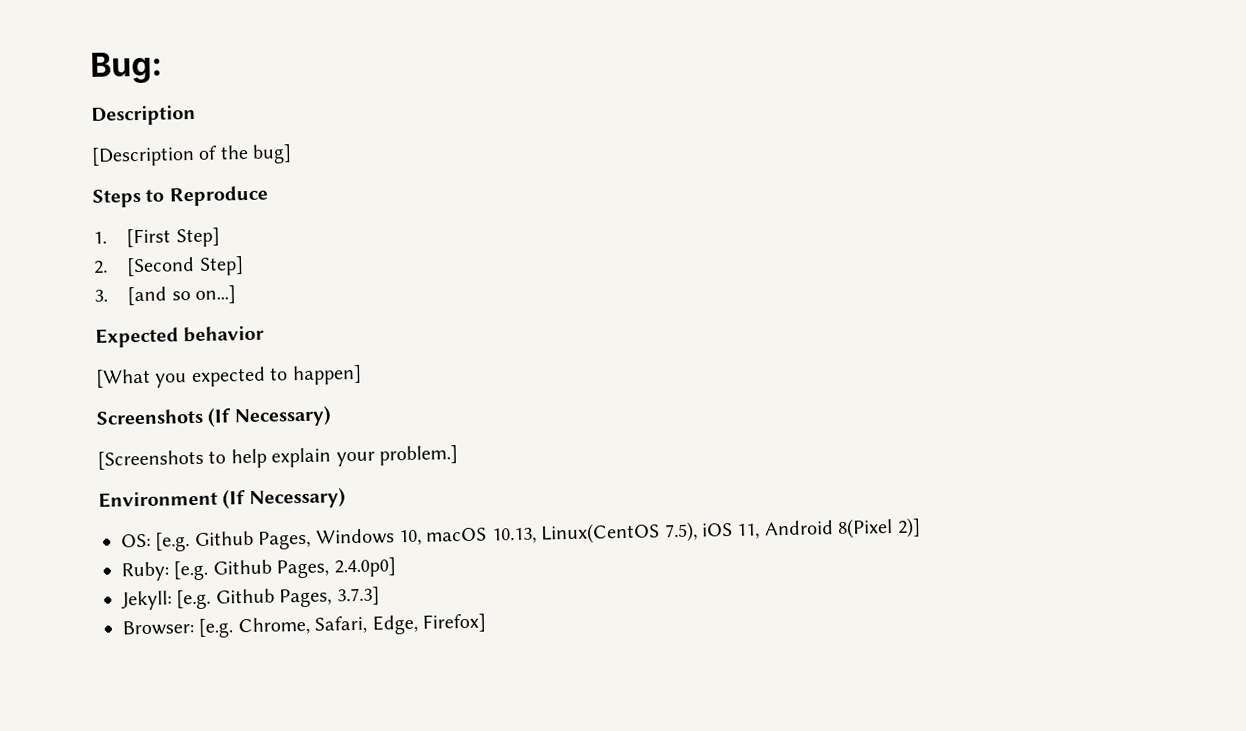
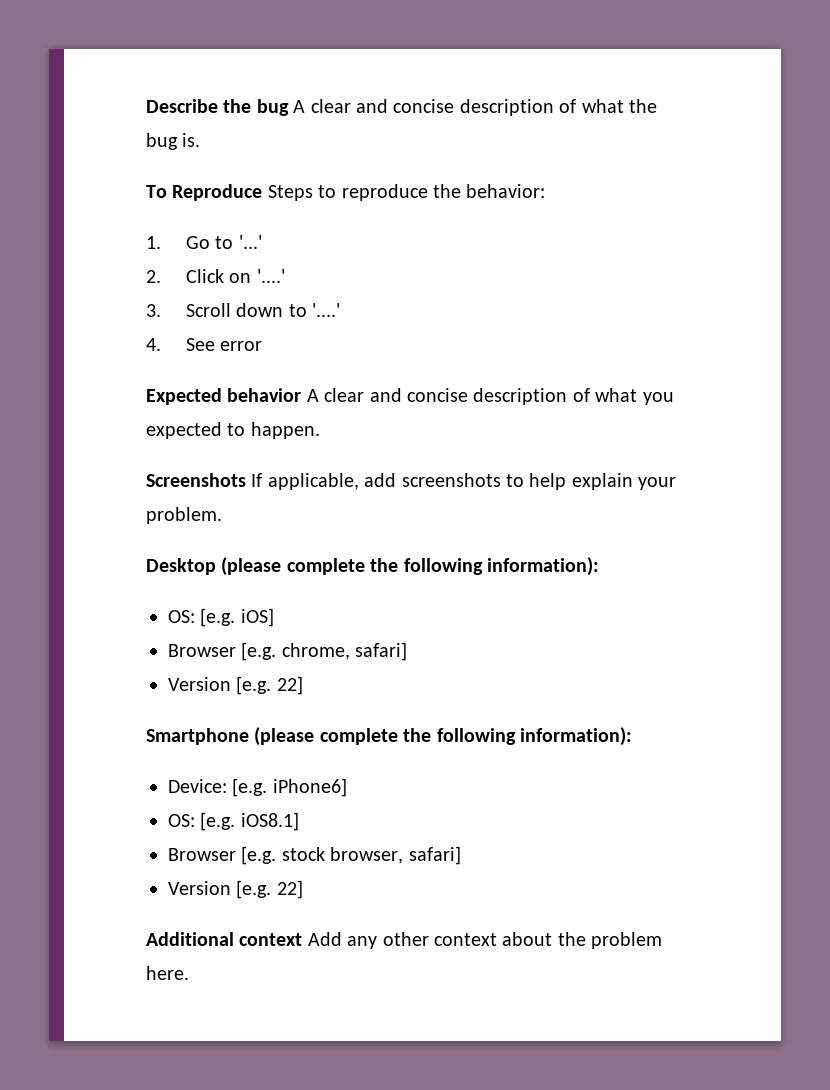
- Bug:
- Description
- [Description of the bug]
- Steps to Reproduce
- 1. [First Step]
- 2. [Second Step]
- 3. [and so on...]
- Expected behavior
- [What you expected to happen]
+ Describe the bug A clear and concise description of what the bug is.
+ To Reproduce Steps to reproduce the behavior:
+ 1. Go to '...'
+ 2. Click on '....'
+ 3. Scroll down to '....'
+ 4. See error
+ Expected behavior A clear and concise description of what you expected to happen.
- Screenshots (If Necessary)
- [Screenshots to help explain your problem.]
- Environment (If Necessary)
- OS: [e.g. Github Pages, Windows 10, macOS 10.13, Linux(CentOS 7.5), iOS 11, Android 8(Pixel 2)]
- Ruby: [e.g. Github Pages, 2.4.0p0]
- Jekyll: [e.g. Github Pages, 3.7.3]
- Browser: [e.g. Chrome, Safari, Edge, Firefox]
+ Screenshots If applicable, add screenshots to help explain your problem.
+ Desktop (please complete the following information):
+ OS: [e.g. iOS]
+ Browser [e.g. chrome, safari]
+ Version [e.g. 22]
+ Smartphone (please complete the following information):
+ Device: [e.g. iPhone6]
+ OS: [e.g. iOS8.1]
+ Browser [e.g. stock browser, safari]
+ Version [e.g. 22]
+ Additional context Add any other context about the problem here.

